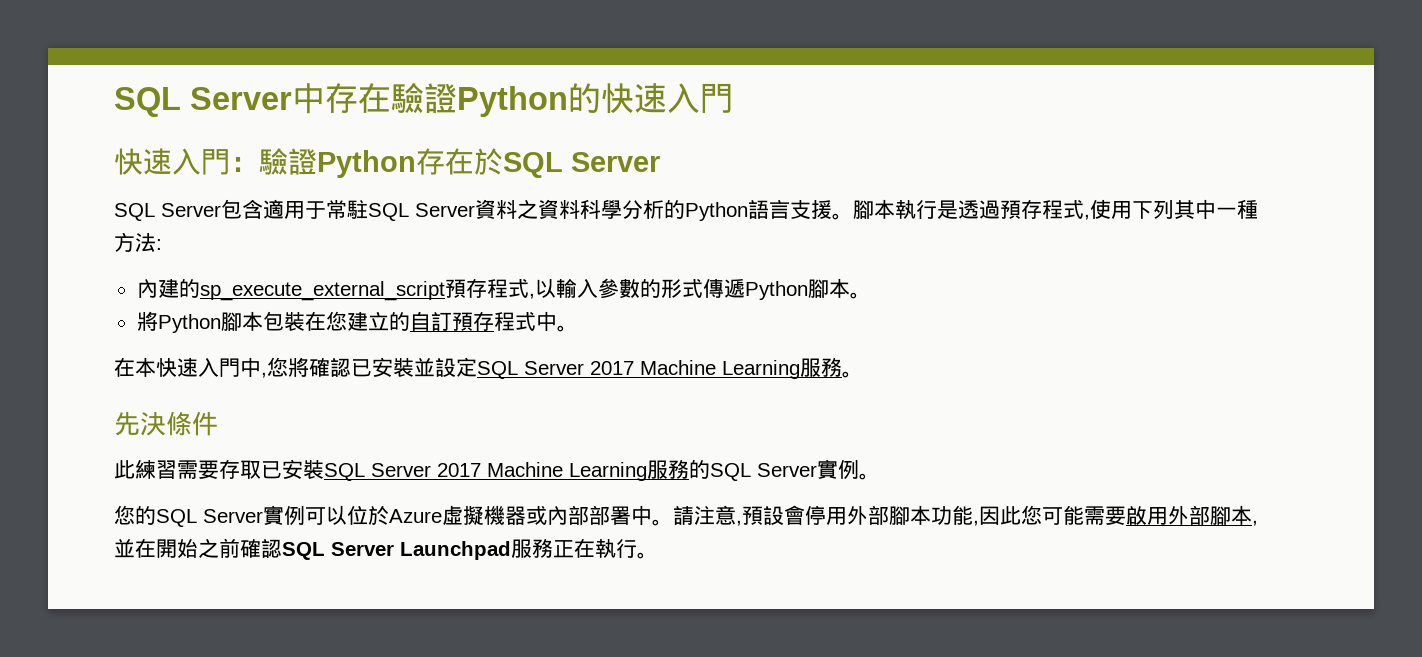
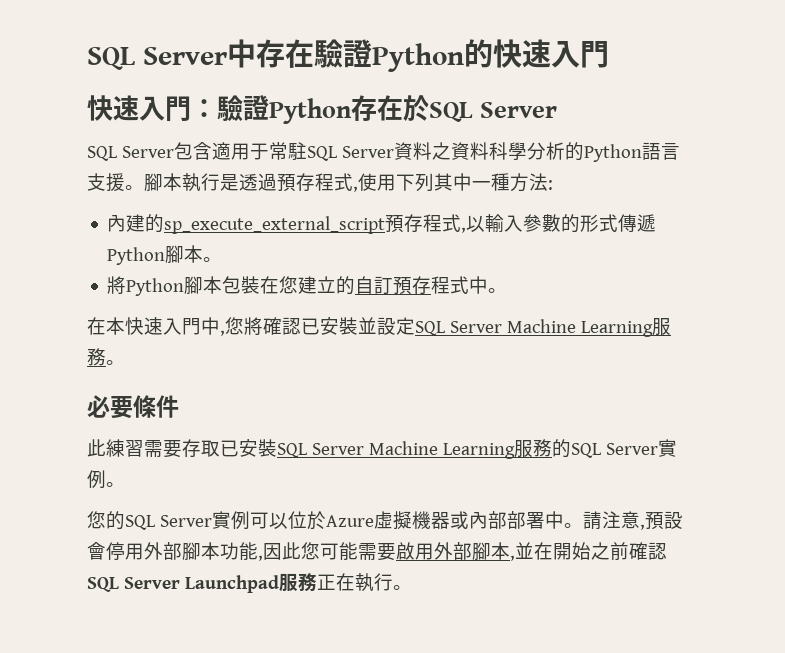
- 在本快速入門中,您將確認已安裝並設定SQL Server 2017 Machine Learning服務。
+ 在本快速入門中,您將確認已安裝並設定SQL Server Machine Learning服務。
- 先決條件
+ 必要條件
- 此練習需要存取已安裝SQL Server 2017 Machine Learning服務的SQL Server實例。
+ 此練習需要存取已安裝SQL Server Machine Learning服務的SQL Server實例。

